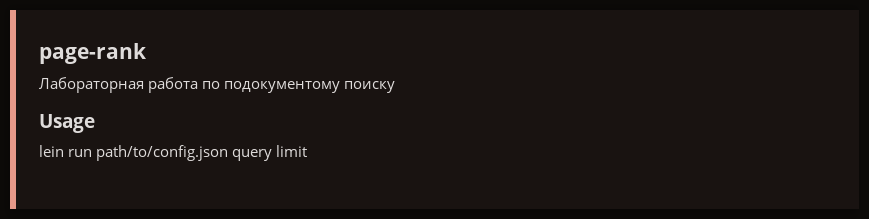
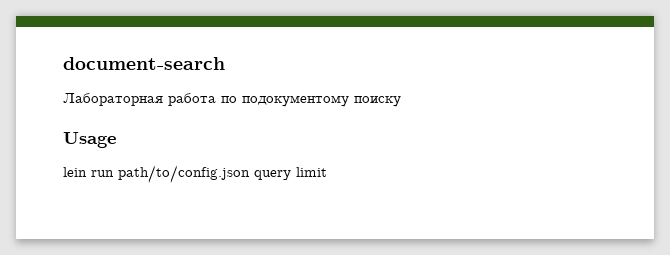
- page-rank
+ document-search

